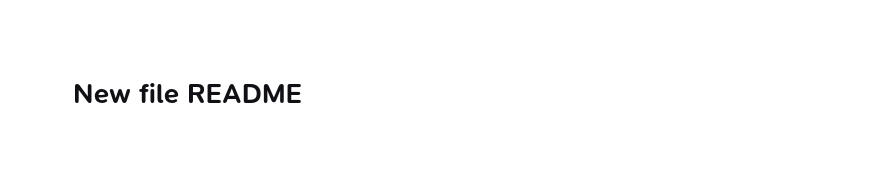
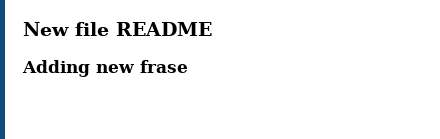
+ Adding new frase

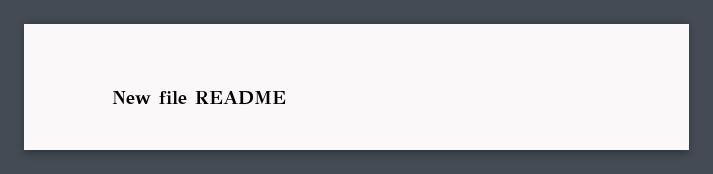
- Adding new frase

